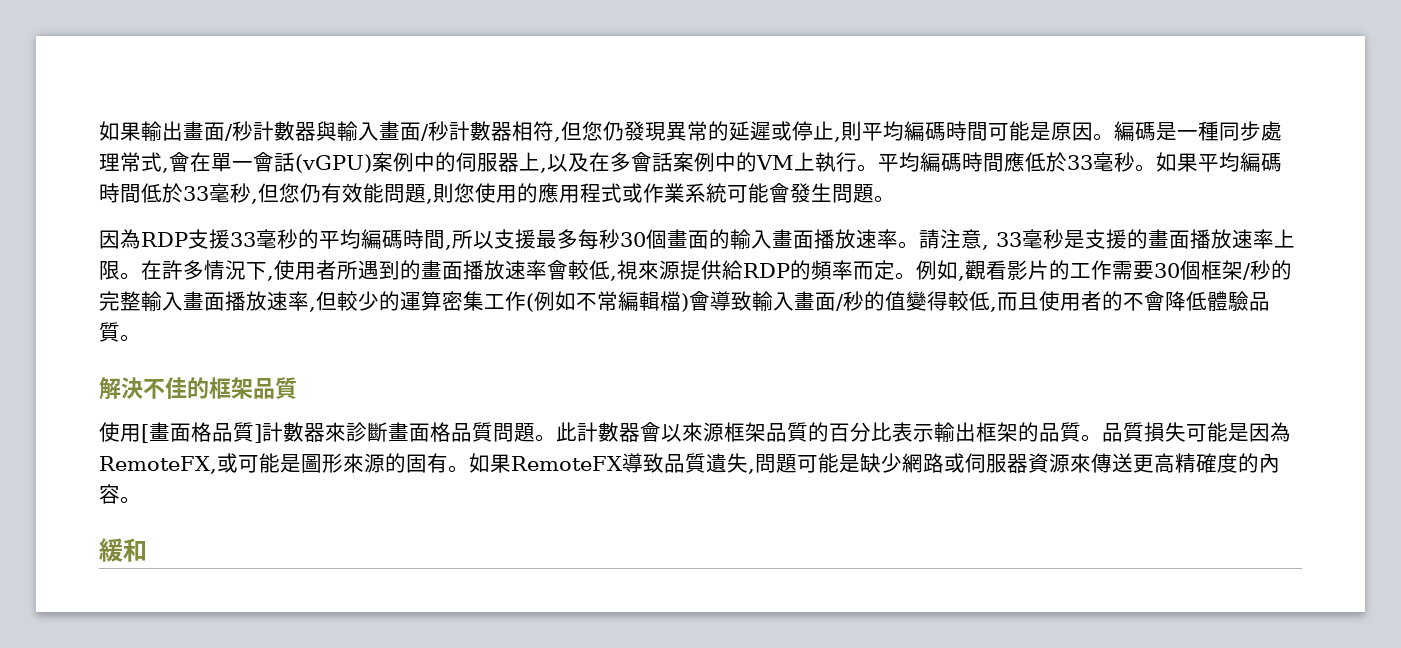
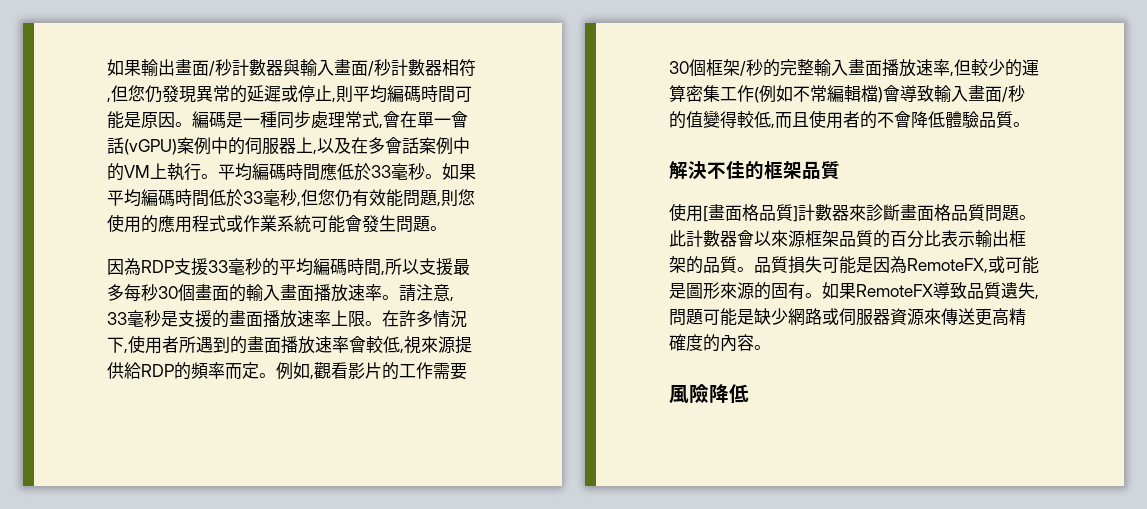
- 緩和
+ 風險降低

